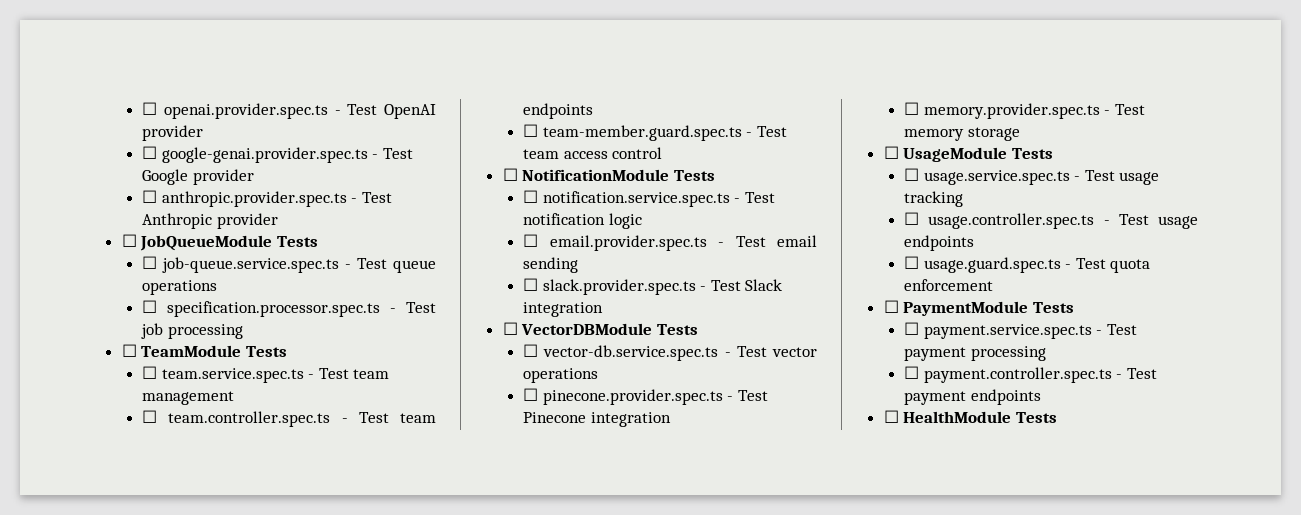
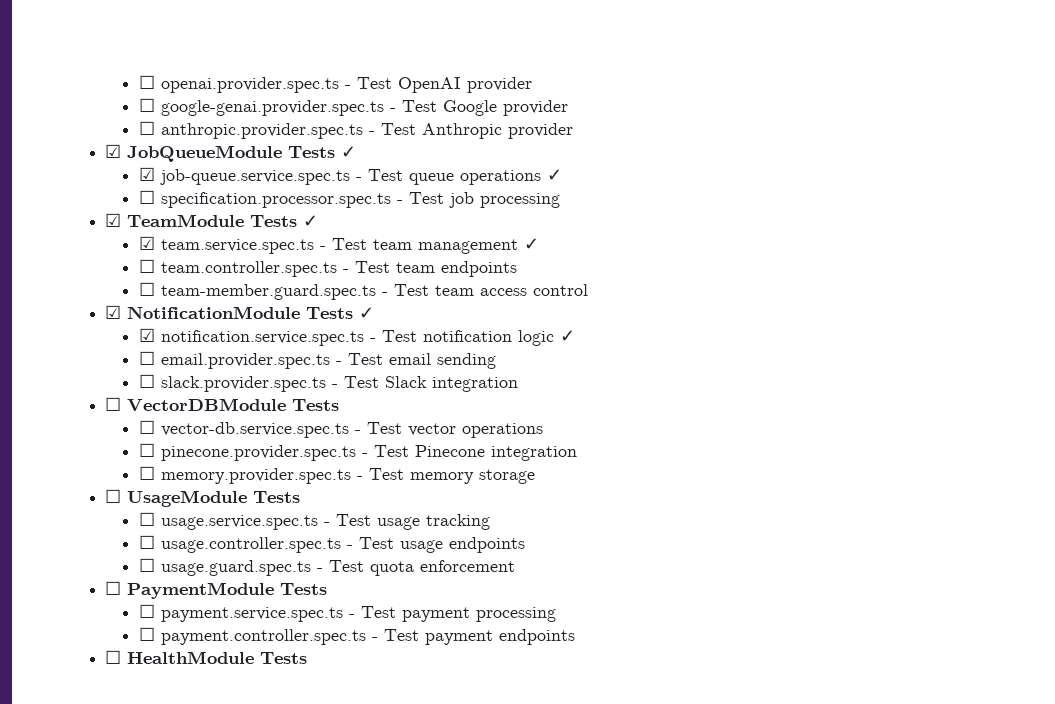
- ☐ JobQueueModule Tests
- ☐ job-queue.service.spec.ts - Test queue operations
+ ☑ JobQueueModule Tests ✓
+ ☑ job-queue.service.spec.ts - Test queue operations ✓
- ☐ TeamModule Tests
- ☐ team.service.spec.ts - Test team management
+ ☑ TeamModule Tests ✓
+ ☑ team.service.spec.ts - Test team management ✓
- ☐ NotificationModule Tests
- ☐ notification.service.spec.ts - Test notification logic
+ ☑ NotificationModule Tests ✓
+ ☑ notification.service.spec.ts - Test notification logic ✓

